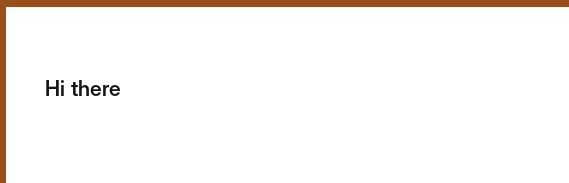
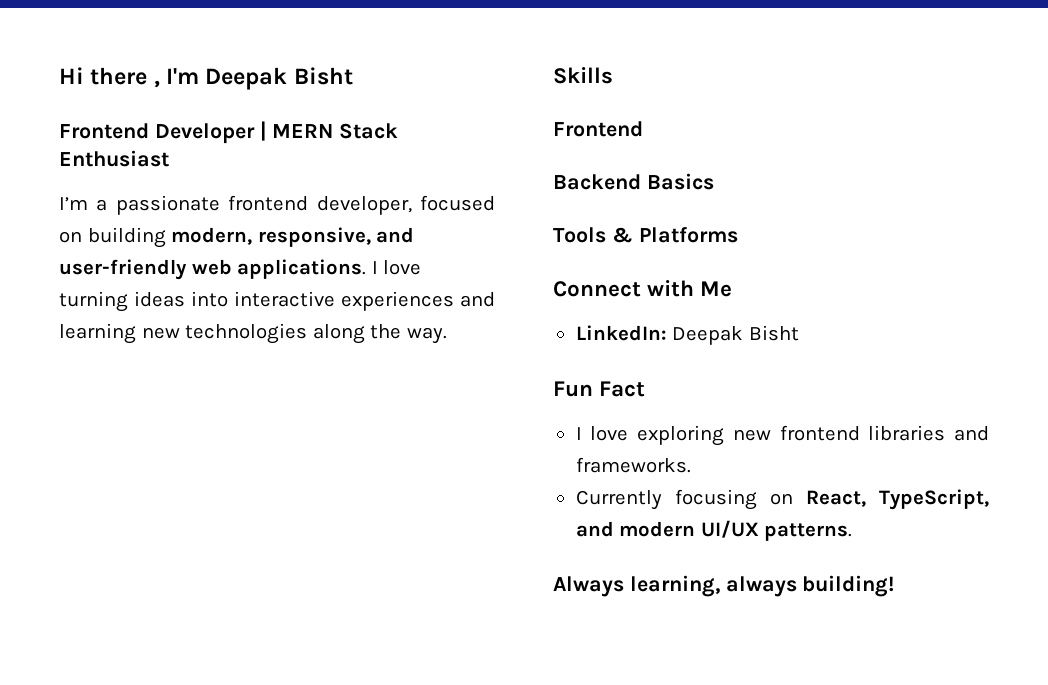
- Hi there
+ Hi there , I'm Deepak Bisht
+ Frontend Developer | MERN Stack Enthusiast
+ I’m a passionate frontend developer, focused on building modern, responsive, and user-friendly web applications. I love turning ideas into interactive experiences and learning new technologies along the way.
+ Skills
+ Frontend
+ Backend Basics
+ Tools & Platforms
+ Connect with Me
+ LinkedIn: Deepak Bisht
+ Fun Fact
+ I love exploring new frontend libraries and frameworks.
+ Currently focusing on React, TypeScript, and modern UI/UX patterns.
+ Always learning, always building!

